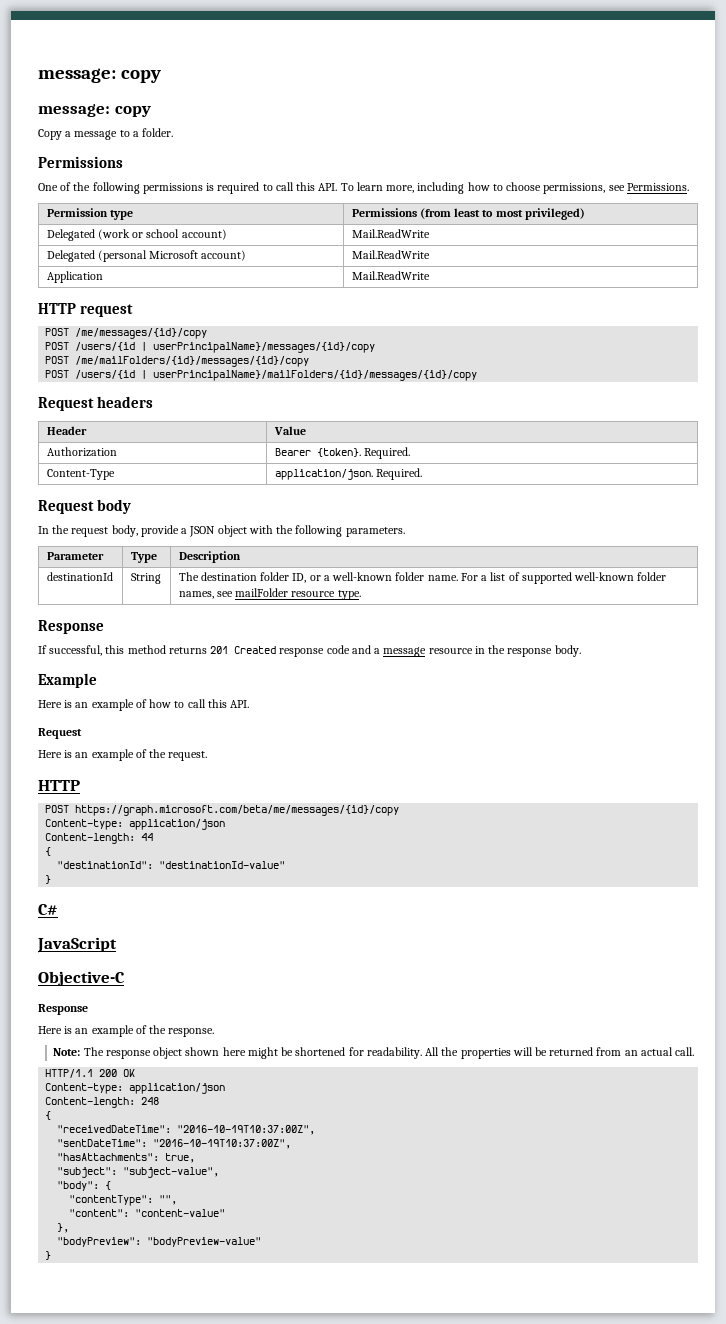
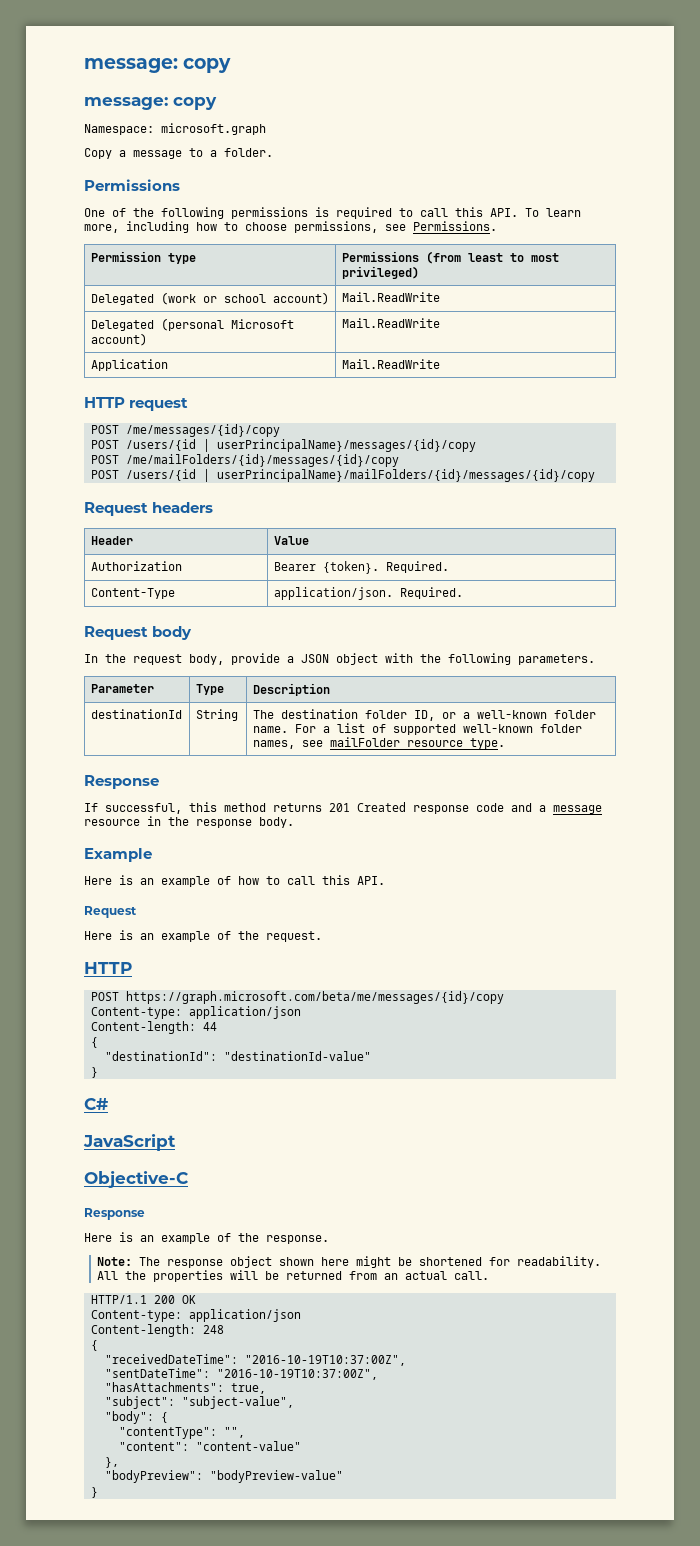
+ Namespace: microsoft.graph

